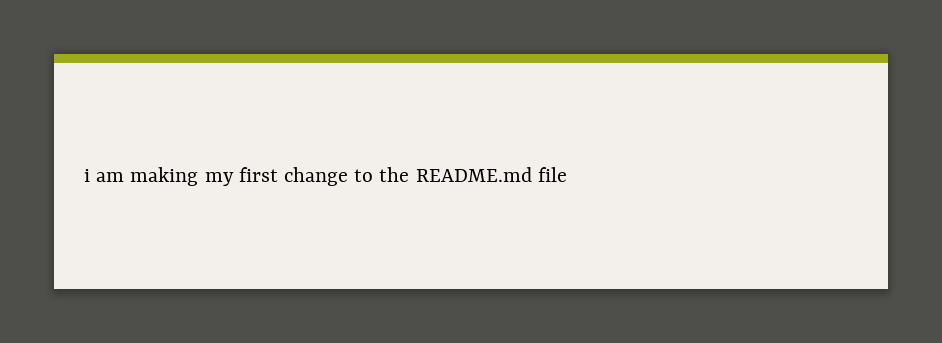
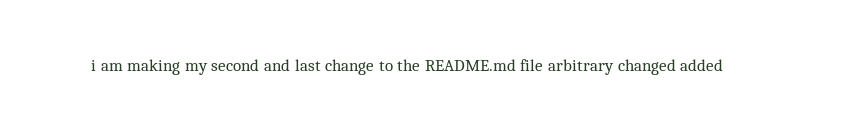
- i am making my first change to the README.md file
+ i am making my second and last change to the README.md file arbitrary changed added

